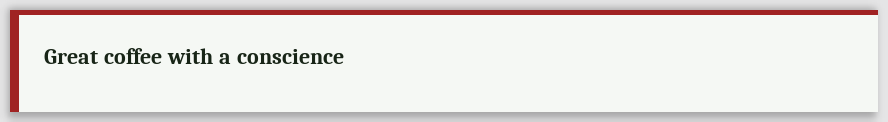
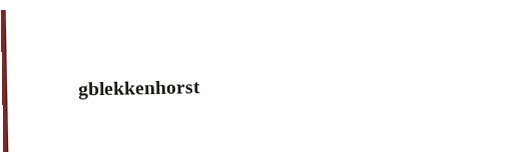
- Great coffee with a conscience
+ gblekkenhorst

